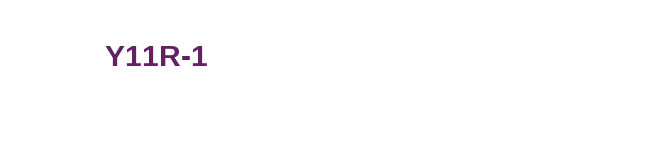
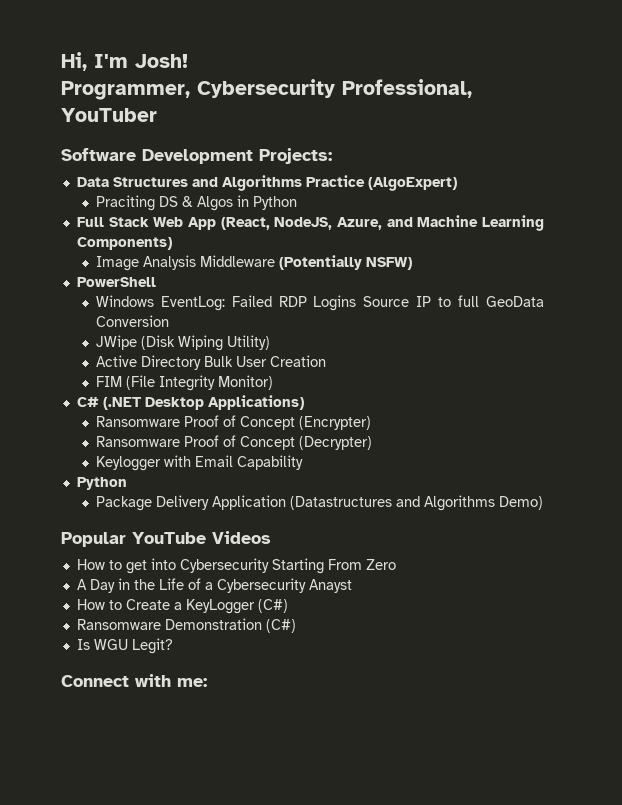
- Y11R-1
+ Hi, I'm Josh!
+ Programmer, Cybersecurity Professional, YouTuber
+ Software Development Projects:
+ Data Structures and Algorithms Practice (AlgoExpert)
+ Praciting DS & Algos in Python
+ Full Stack Web App (React, NodeJS, Azure, and Machine Learning Components)
+ Image Analysis Middleware (Potentially NSFW)
+ PowerShell
+ Windows EventLog: Failed RDP Logins Source IP to full GeoData Conversion
+ JWipe (Disk Wiping Utility)
+ Active Directory Bulk User Creation
+ FIM (File Integrity Monitor)
+ C# (.NET Desktop Applications)
+ Ransomware Proof of Concept (Encrypter)
+ Ransomware Proof of Concept (Decrypter)
+ Keylogger with Email Capability
+ Python
+ Package Delivery Application (Datastructures and Algorithms Demo)
+ Popular YouTube Videos
+ How to get into Cybersecurity Starting From Zero
+ A Day in the Life of a Cybersecurity Anayst
+ How to Create a KeyLogger (C#)
+ Ransomware Demonstration (C#)
+ Is WGU Legit?
+ Connect with me:

